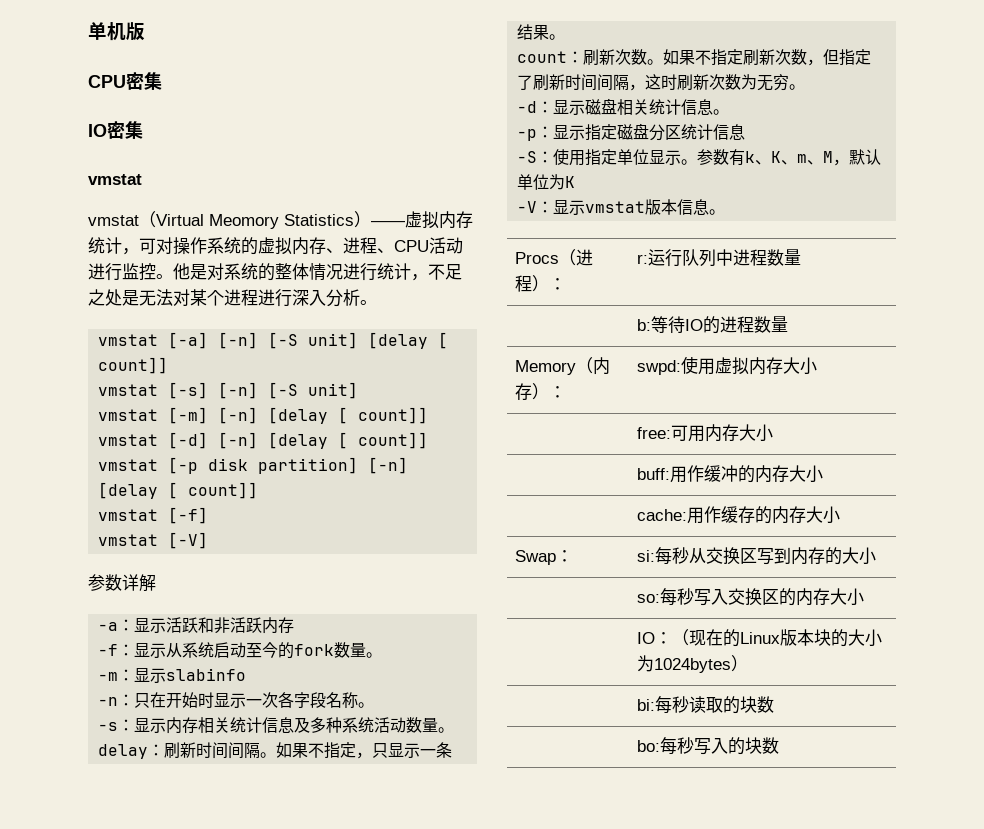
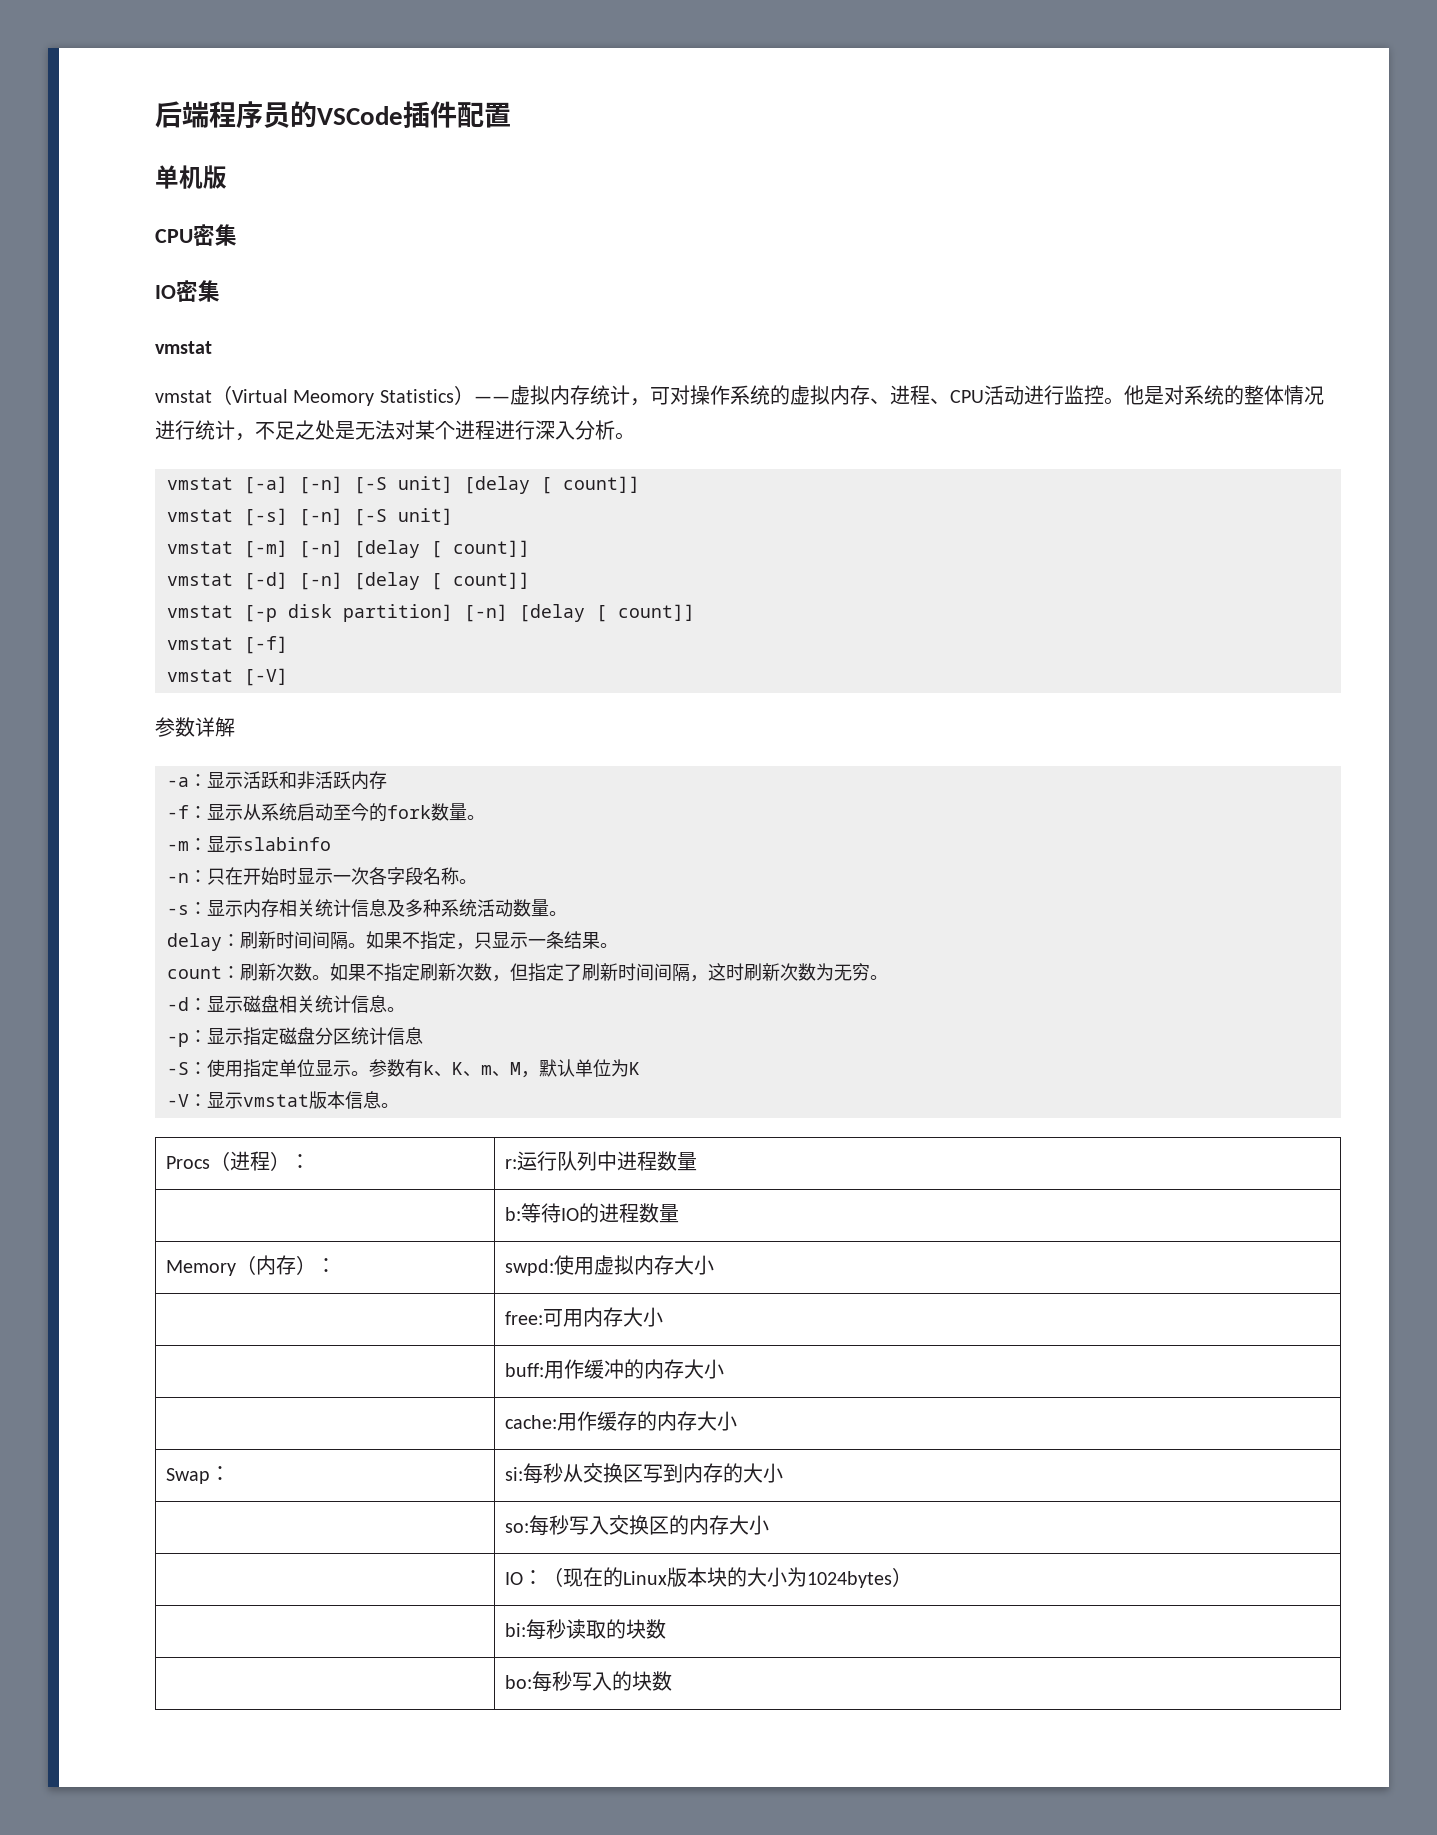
+ 后端程序员的VSCode插件配置

